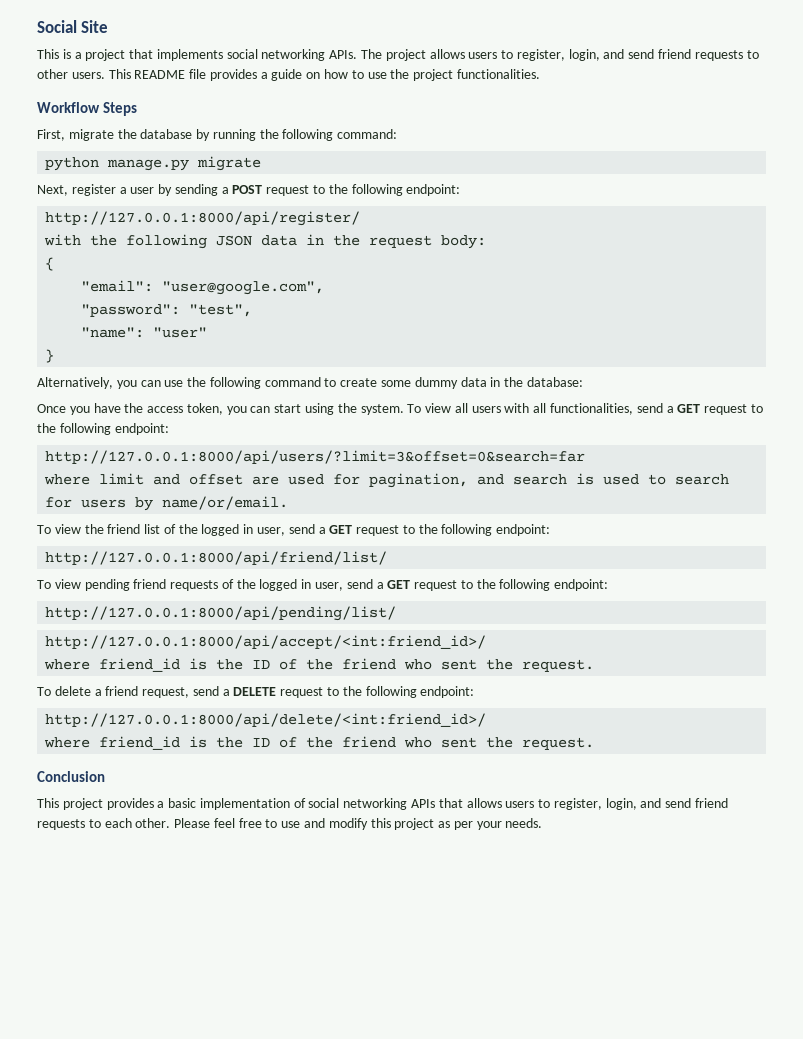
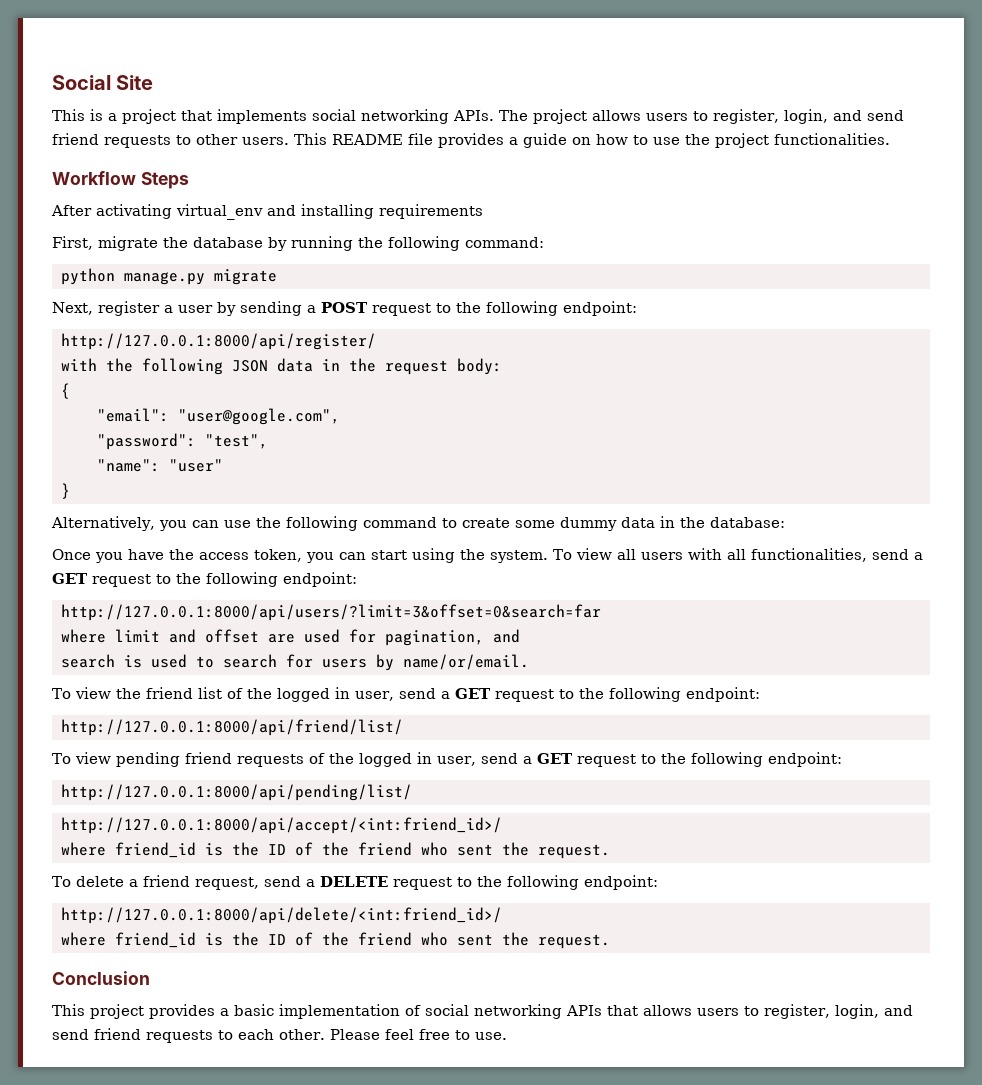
+ After activating virtual_env and installing requirements
- where limit and offset are used for pagination, and search is used to search for users by name/or/email.
+ where limit and offset are used for pagination, and
+ search is used to search for users by name/or/email.
- Please feel free to use and modify this project as per your needs.
+ Please feel free to use.

